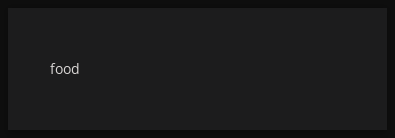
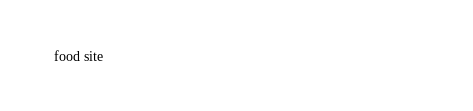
- food
+ food site

